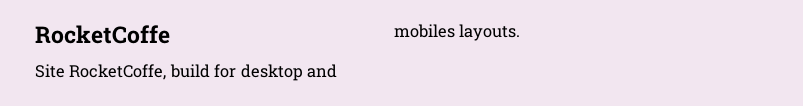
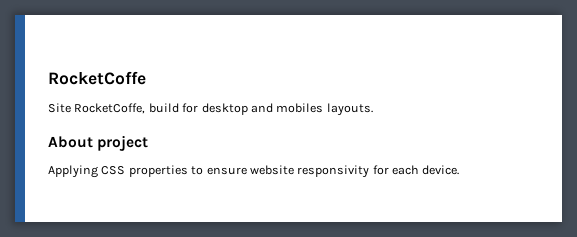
+ About project
+ Applying CSS properties to ensure website responsivity for each device.

